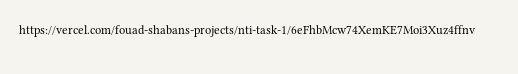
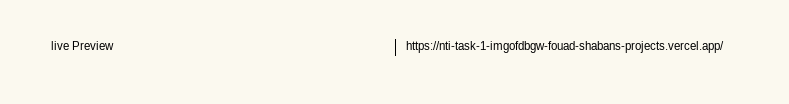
- https://vercel.com/fouad-shabans-projects/nti-task-1/6eFhbMcw74XemKE7Moi3Xuz4ffnv
+ live Preview https://nti-task-1-imgofdbgw-fouad-shabans-projects.vercel.app/

